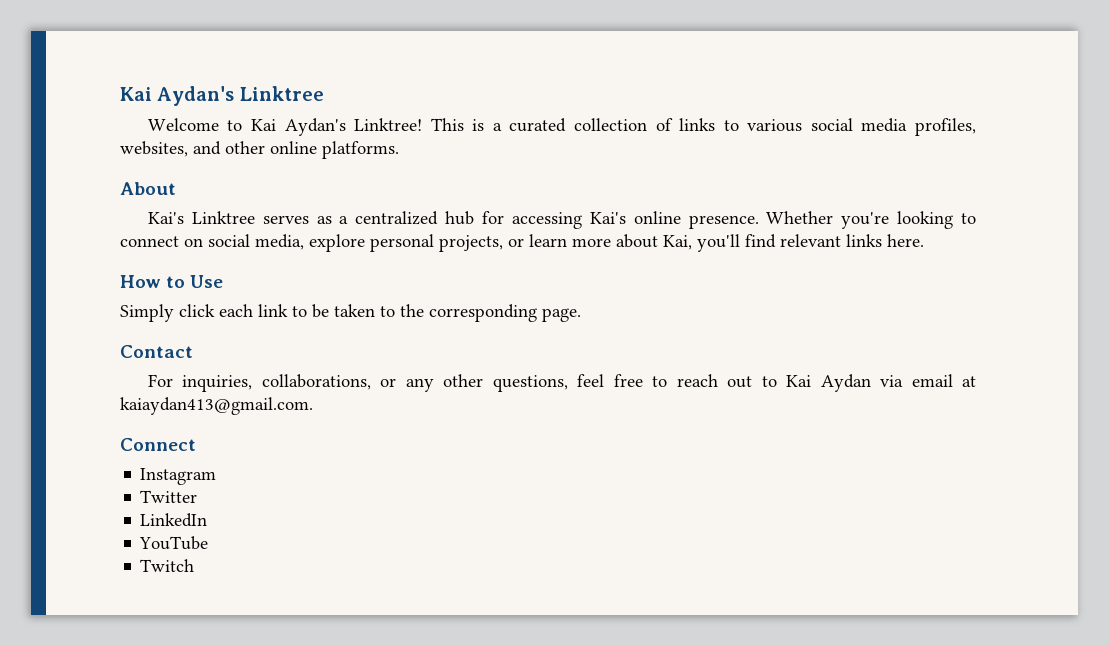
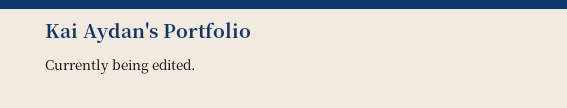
- Kai Aydan's Linktree
- Welcome to Kai Aydan's Linktree! This is a curated collection of links to various social media profiles, websites, and other online platforms.
- About
- Kai's Linktree serves as a centralized hub for accessing Kai's online presence. Whether you're looking to connect on social media, explore personal projects, or learn more about Kai, you'll find relevant links here.
- How to Use
- Simply click each link to be taken to the corresponding page.
- Contact
- For inquiries, collaborations, or any other questions, feel free to reach out to Kai Aydan via email at kaiaydan413@gmail.com.
- Connect
- Instagram
- Twitter
- LinkedIn
- YouTube
- Twitch
+ Kai Aydan's Portfolio
+ Currently being edited.

